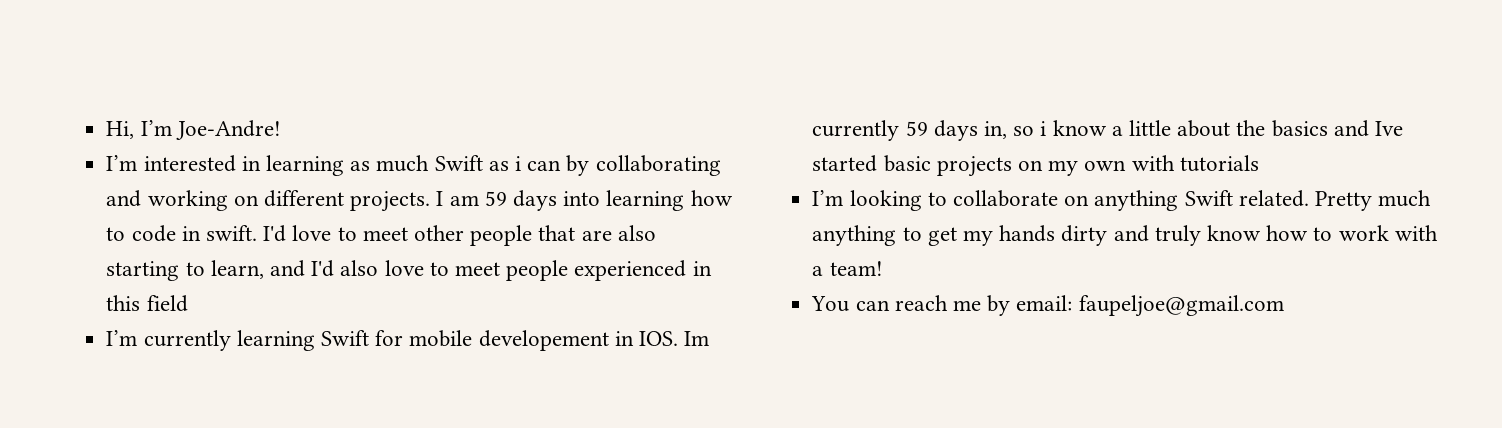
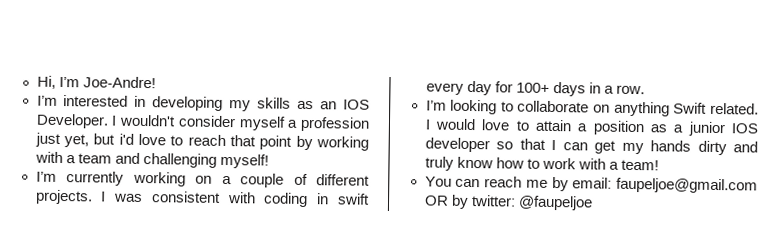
- I’m interested in learning as much Swift as i can by collaborating and working on different projects. I am 59 days into learning how to code in swift. I'd love to meet other people that are also starting to learn, and I'd also love to meet people experienced in this field
- I’m currently learning Swift for mobile developement in IOS. Im currently 59 days in, so i know a little about the basics and Ive started basic projects on my own with tutorials
+ I’m interested in developing my skills as an IOS Developer. I wouldn't consider myself a profession just yet, but i'd love to reach that point by working with a team and challenging myself!
+ I’m currently working on a couple of different projects. I was consistent with coding in swift every day for 100+ days in a row.
- Pretty much anything to get my hands dirty and truly know how to work with a team!
+ I would love to attain a position as a junior IOS developer so that I can get my hands dirty and truly know how to work with a team!
- You can reach me by email: faupeljoe@gmail.com
+ You can reach me by email: faupeljoe@gmail.com OR by twitter: @faupeljoe

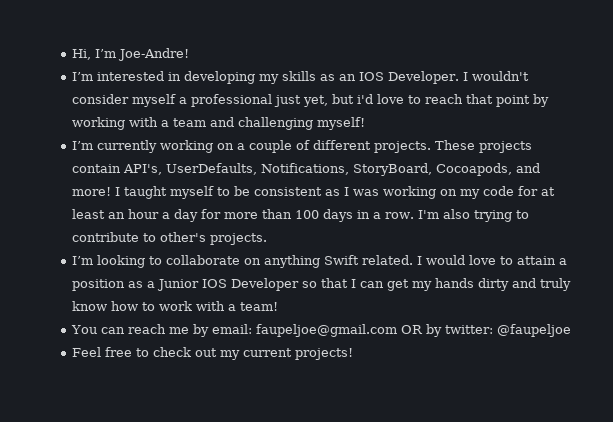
- I wouldn't consider myself a profession just yet, but i'd love to reach that point by working with a team and challenging myself!
+ I wouldn't consider myself a professional just yet, but i'd love to reach that point by working with a team and challenging myself!
- I was consistent with coding in swift every day for 100+ days in a row.
+ These projects contain API's, UserDefaults, Notifications, StoryBoard, Cocoapods, and more! I taught myself to be consistent as I was working on my code for at least an hour a day for more than 100 days in a row. I'm also trying to contribute to other's projects.
- I would love to attain a position as a junior IOS developer so that I can get my hands dirty and truly know how to work with a team!
+ I would love to attain a position as a Junior IOS Developer so that I can get my hands dirty and truly know how to work with a team!
+ Feel free to check out my current projects!

